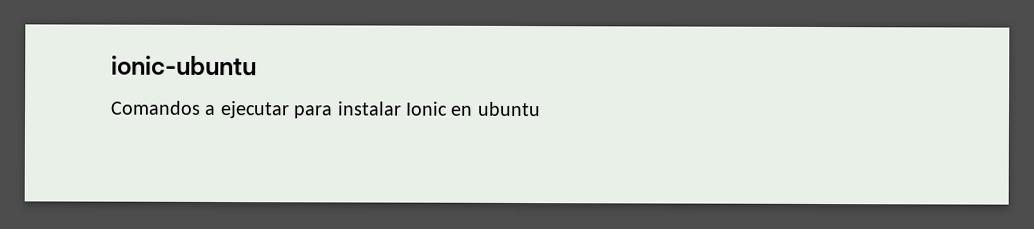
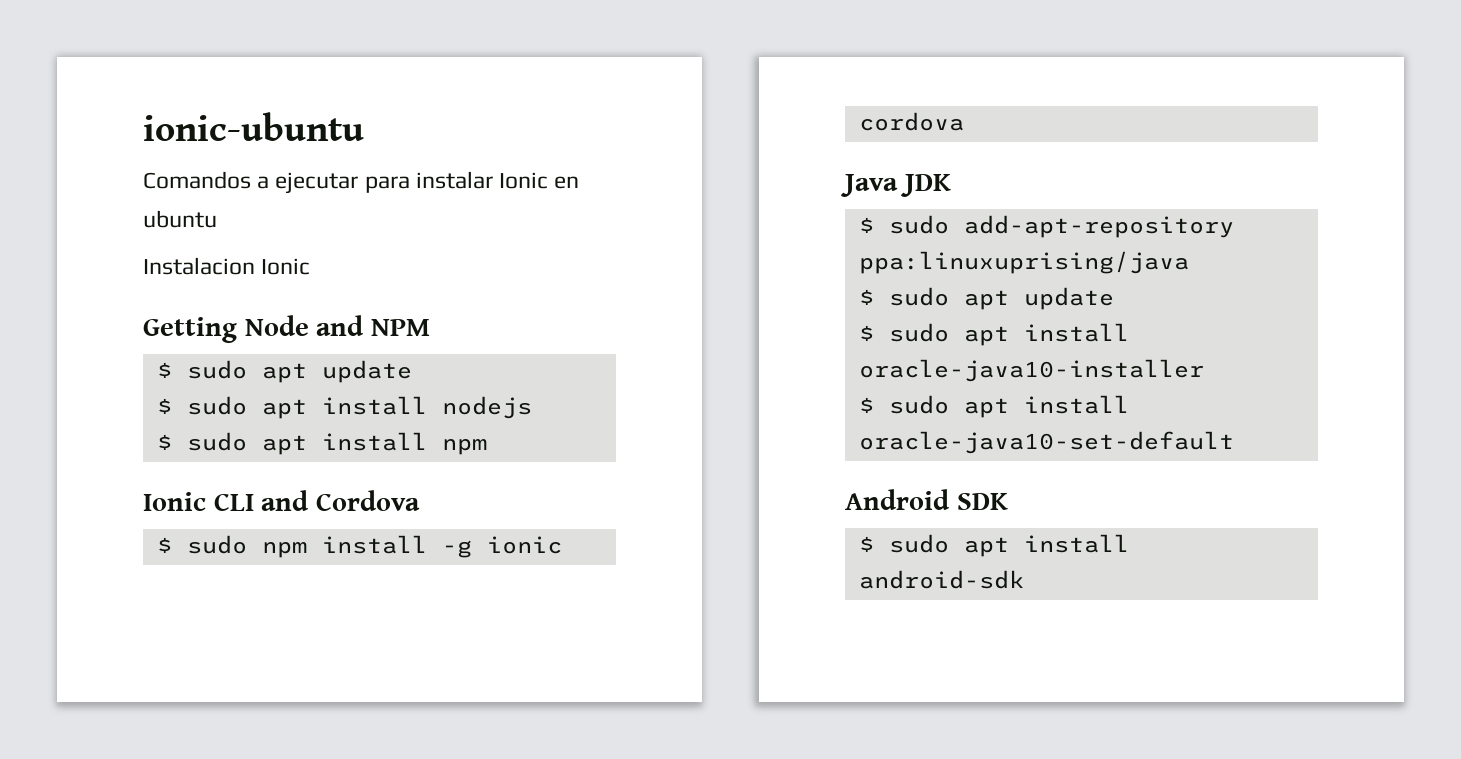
+ Instalacion Ionic
+ Getting Node and NPM
+ $ sudo apt update
+ $ sudo apt install nodejs
+ $ sudo apt install npm
+ Ionic CLI and Cordova
+ $ sudo npm install -g ionic cordova
+ Java JDK
+ $ sudo add-apt-repository ppa:linuxuprising/java
+ $ sudo apt update
+ $ sudo apt install oracle-java10-installer
+ $ sudo apt install oracle-java10-set-default
+ Android SDK
+ $ sudo apt install android-sdk

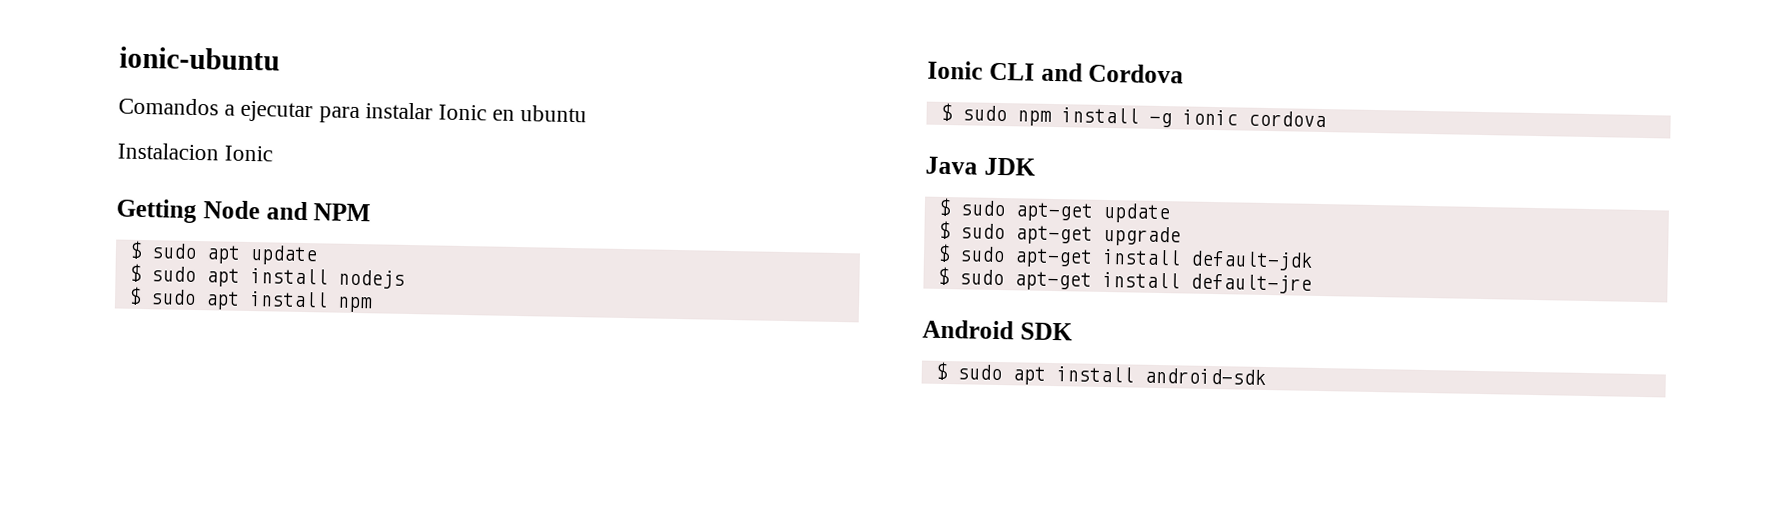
- $ sudo add-apt-repository ppa:linuxuprising/java
- $ sudo apt update
- $ sudo apt install oracle-java10-installer
- $ sudo apt install oracle-java10-set-default
+ $ sudo apt-get update
+ $ sudo apt-get upgrade
+ $ sudo apt-get install default-jdk
+ $ sudo apt-get install default-jre

